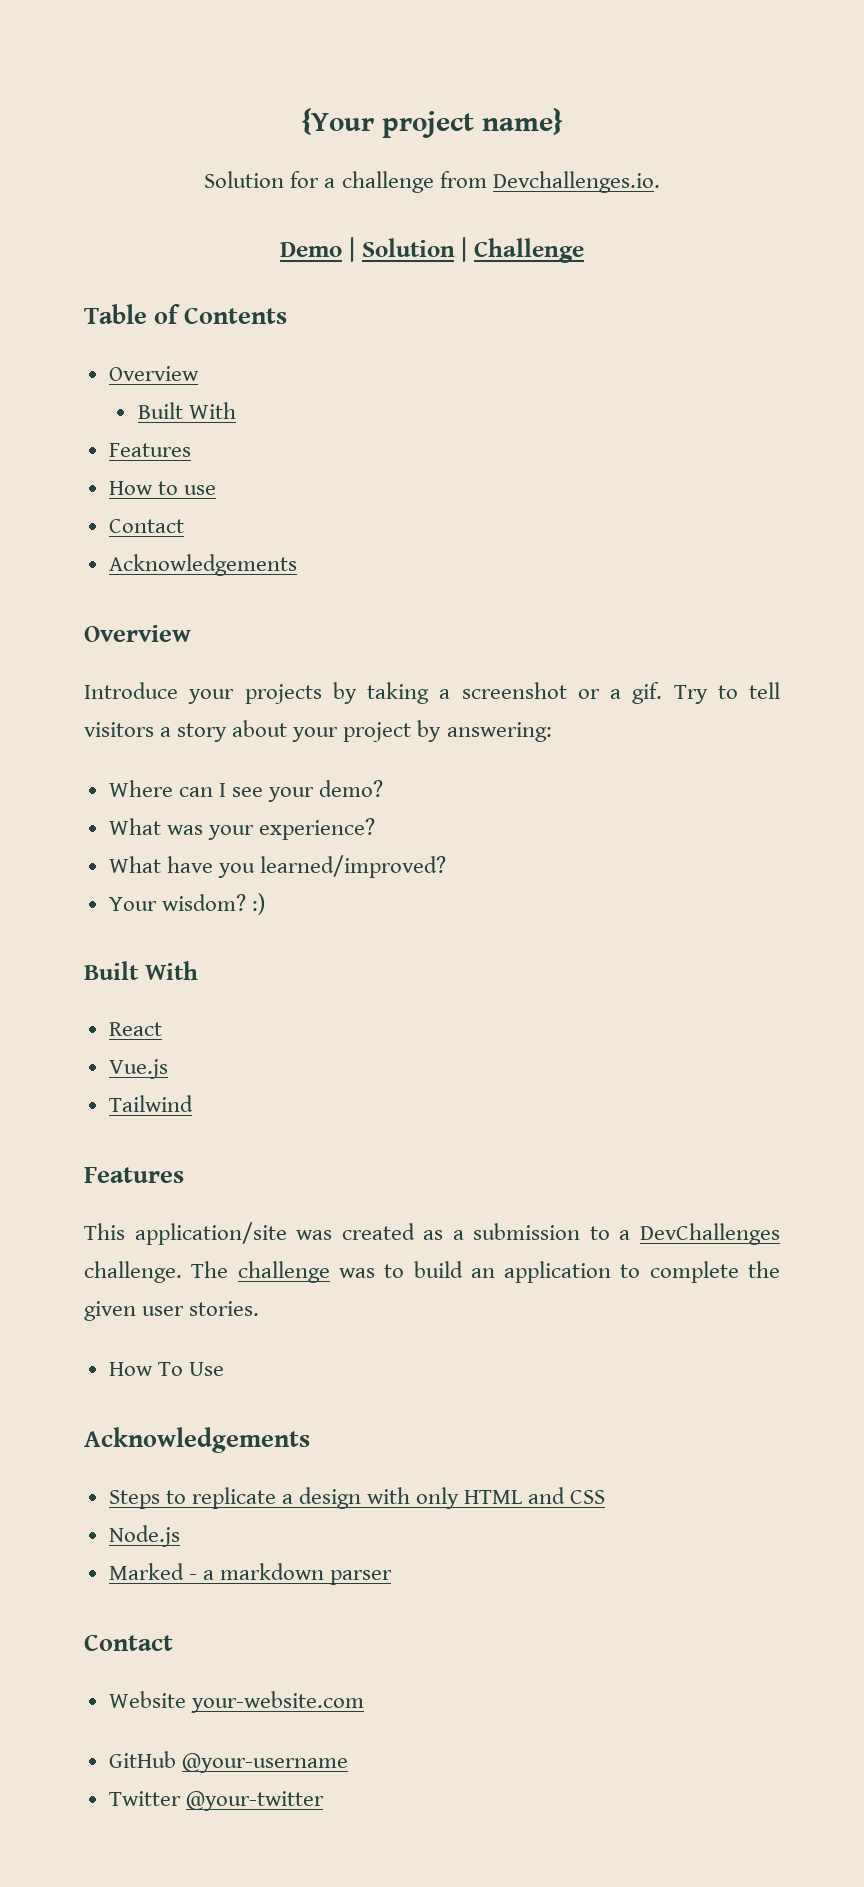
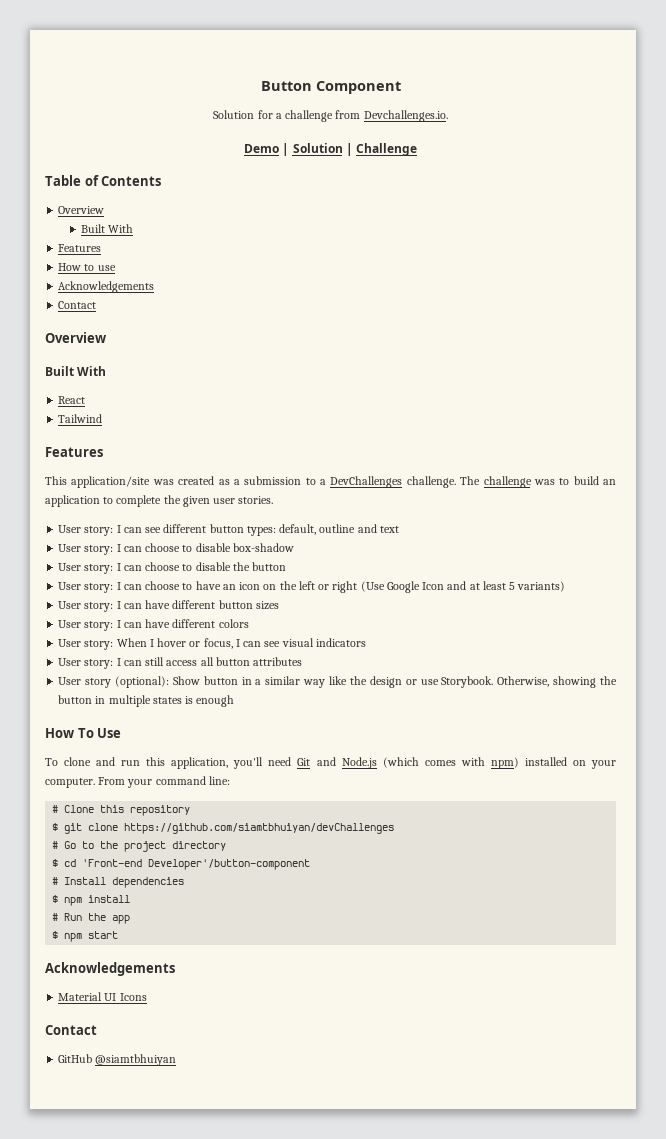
- {Your project name}
+ Button Component
  How to use
+ Acknowledgements
  Contact
- Acknowledgements
  Overview
- Introduce your projects by taking a screenshot or a gif. Try to tell visitors a story about your project by answering:
- Where can I see your demo?
- What was your experience?
- What have you learned/improved?
- Your wisdom? :)
- Vue.js
+ User story: I can see different button types: default, outline and text
+ User story: I can choose to disable box-shadow
+ User story: I can choose to disable the button
+ User story: I can choose to have an icon on the left or right (Use Google Icon and at least 5 variants)
+ User story: I can have different button sizes
+ User story: I can have different colors
+ User story: When I hover or focus, I can see visual indicators
+ User story: I can still access all button attributes
+ User story (optional): Show button in a similar way like the design or use Storybook. Otherwise, showing the button in multiple states is enough
  How To Use
+ To clone and run this application, you'll need Git and Node.js (which comes with npm) installed on your computer. From your command line:
+ # Clone this repository
+ $ git clone https://github.com/siamtbhuiyan/devChallenges
+ # Go to the project directory
+ $ cd 'Front-end Developer'/button-component
+ # Install dependencies
+ $ npm install
+ # Run the app
+ $ npm start
  Acknowledgements
- Steps to replicate a design with only HTML and CSS
- Node.js
- Marked - a markdown parser
+ Material UI Icons
  Contact
- Website your-website.com
- GitHub @your-username
- Twitter @your-twitter
+ GitHub @siamtbhuiyan

